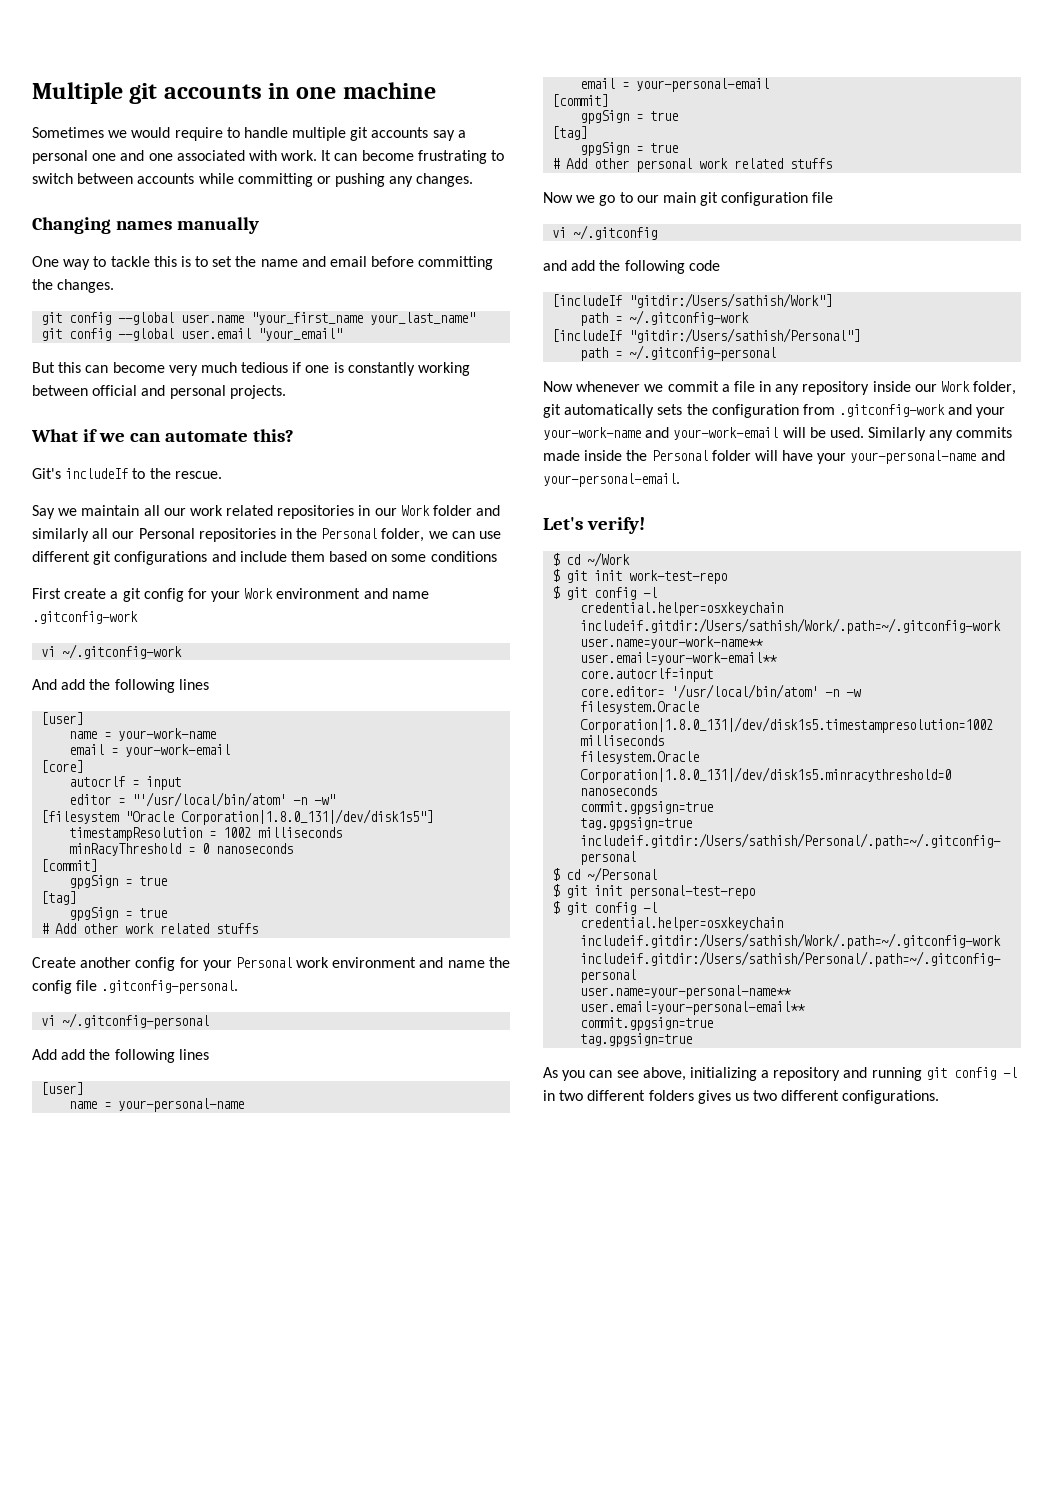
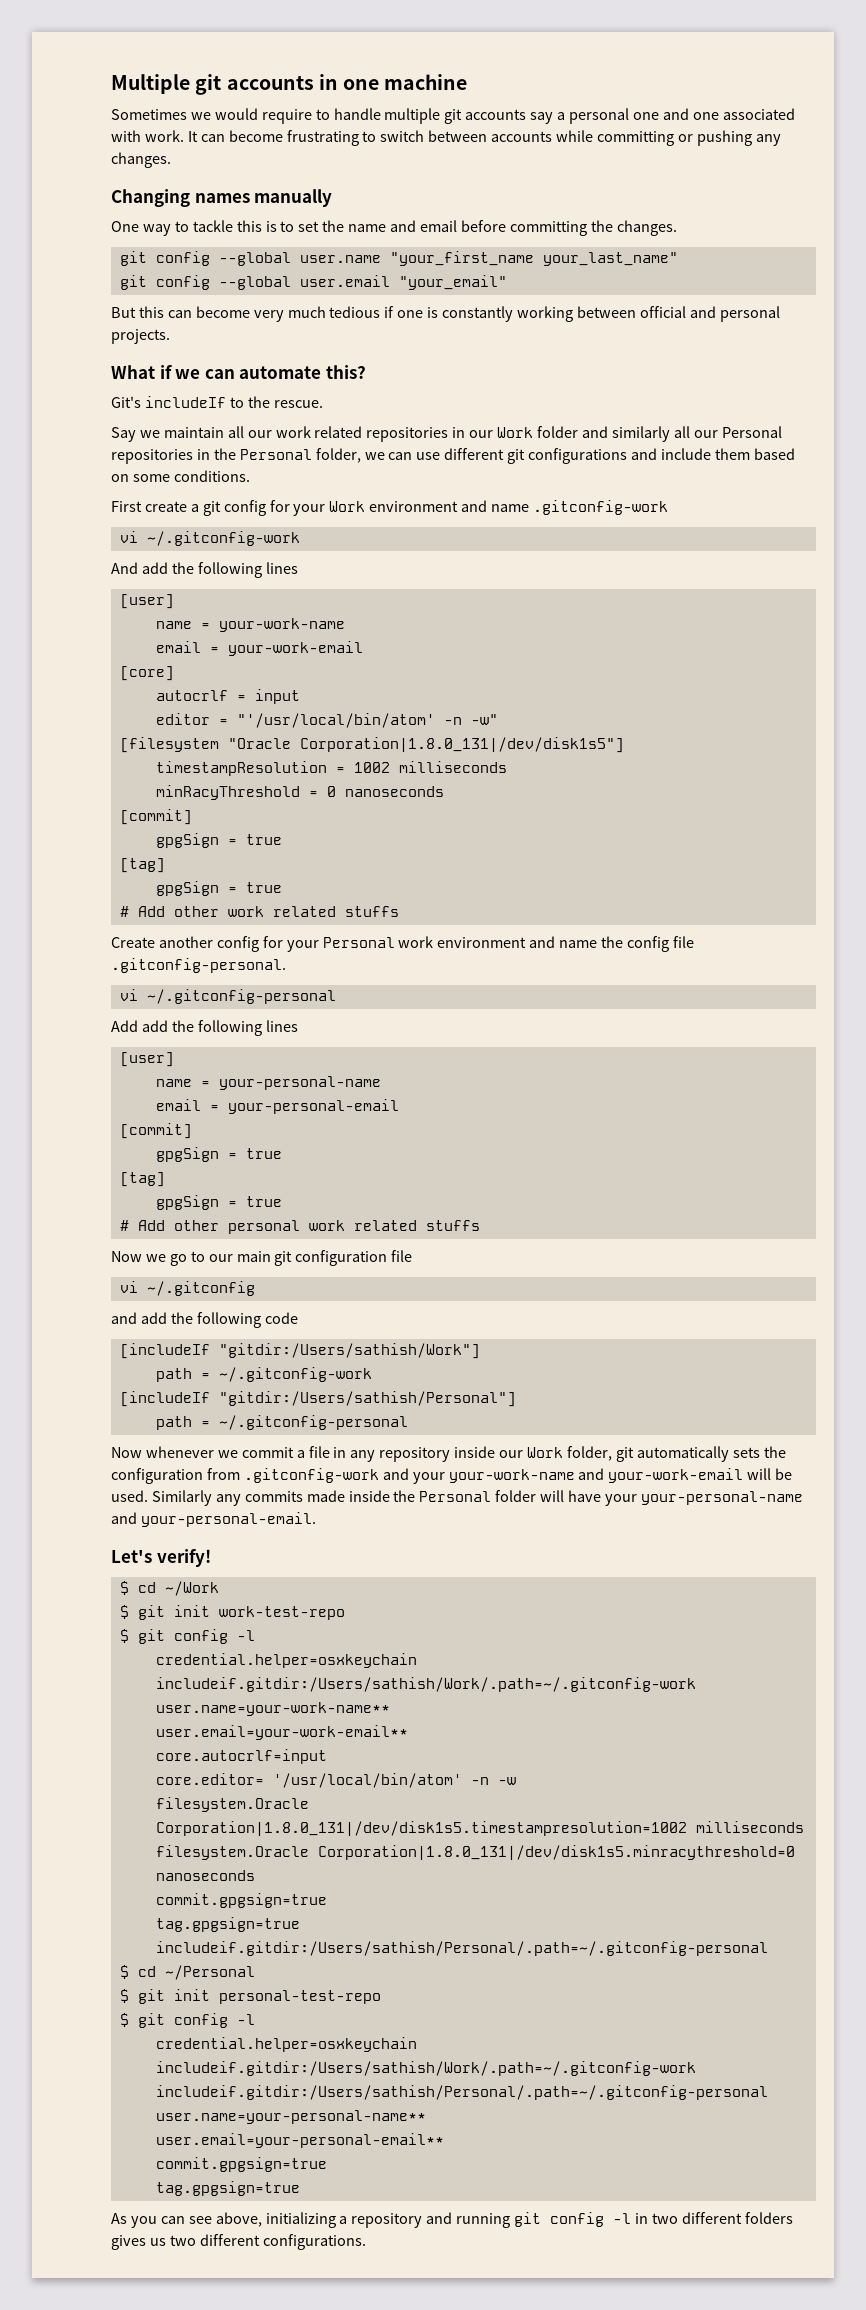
- Say we maintain all our work related repositories in our Work folder and similarly all our Personal repositories in the Personal folder, we can use different git configurations and include them based on some conditions
+ Say we maintain all our work related repositories in our Work folder and similarly all our Personal repositories in the Personal folder, we can use different git configurations and include them based on some conditions.

